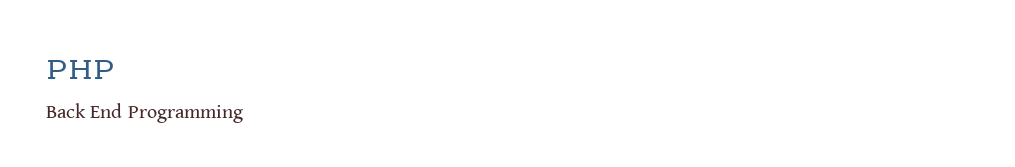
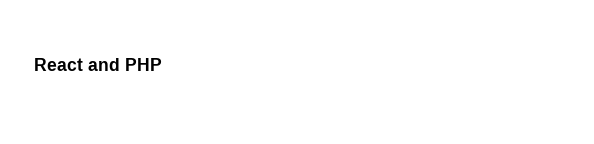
- PHP
+ React and PHP
- Back End Programming

